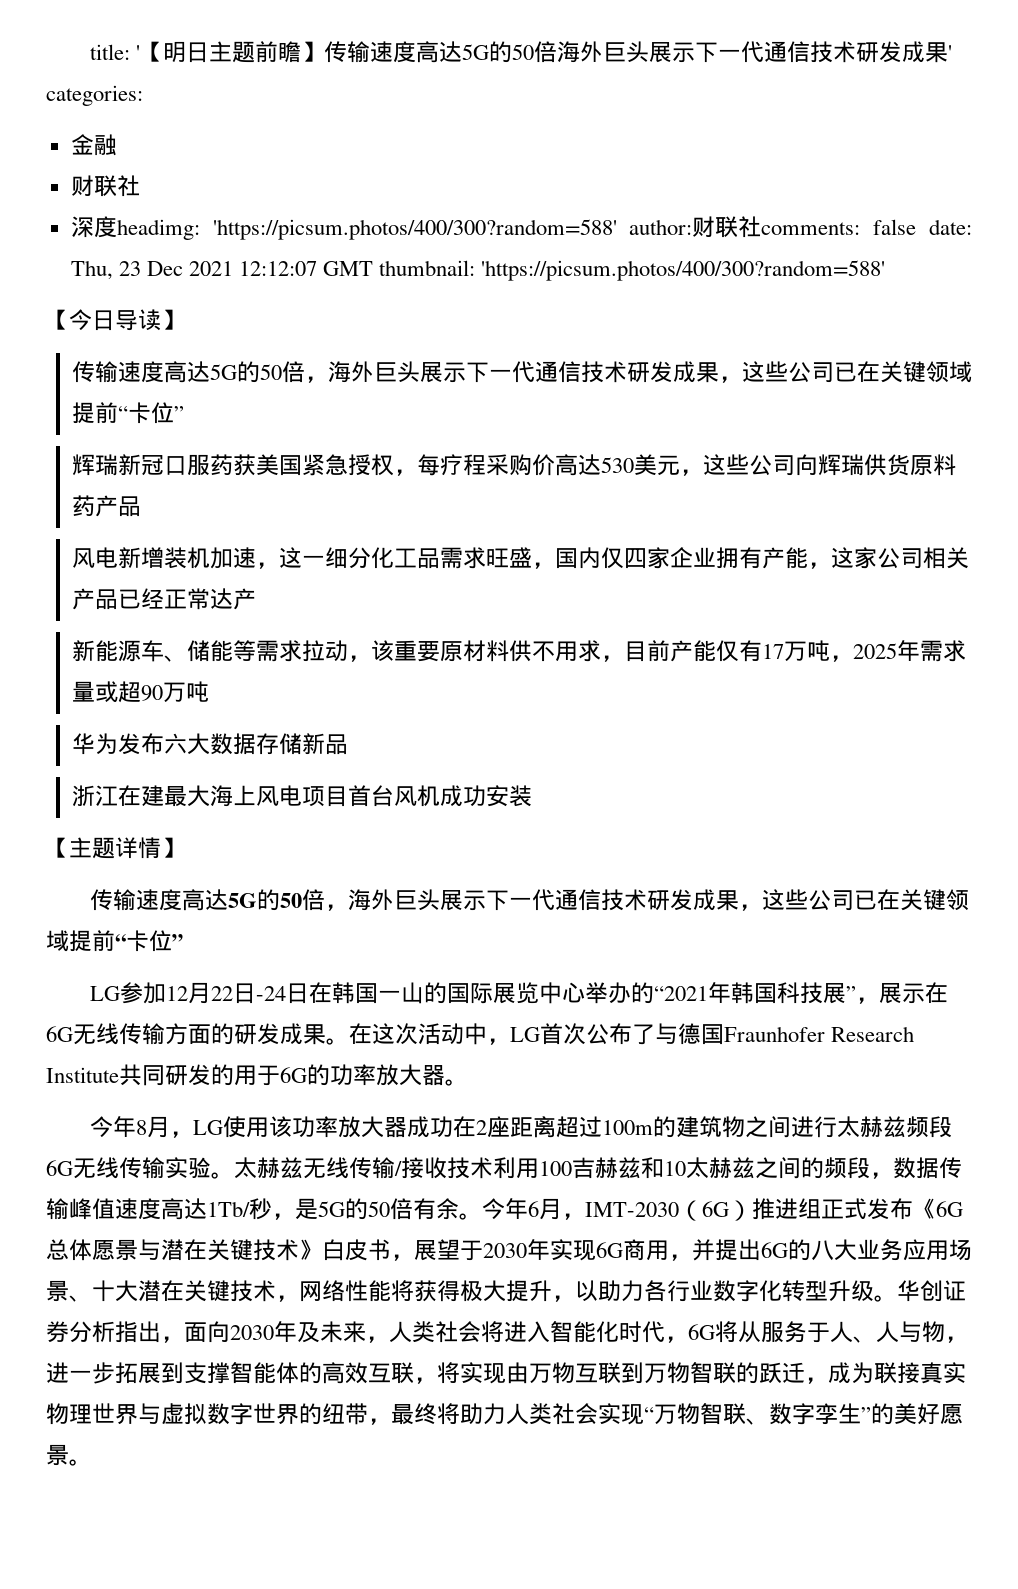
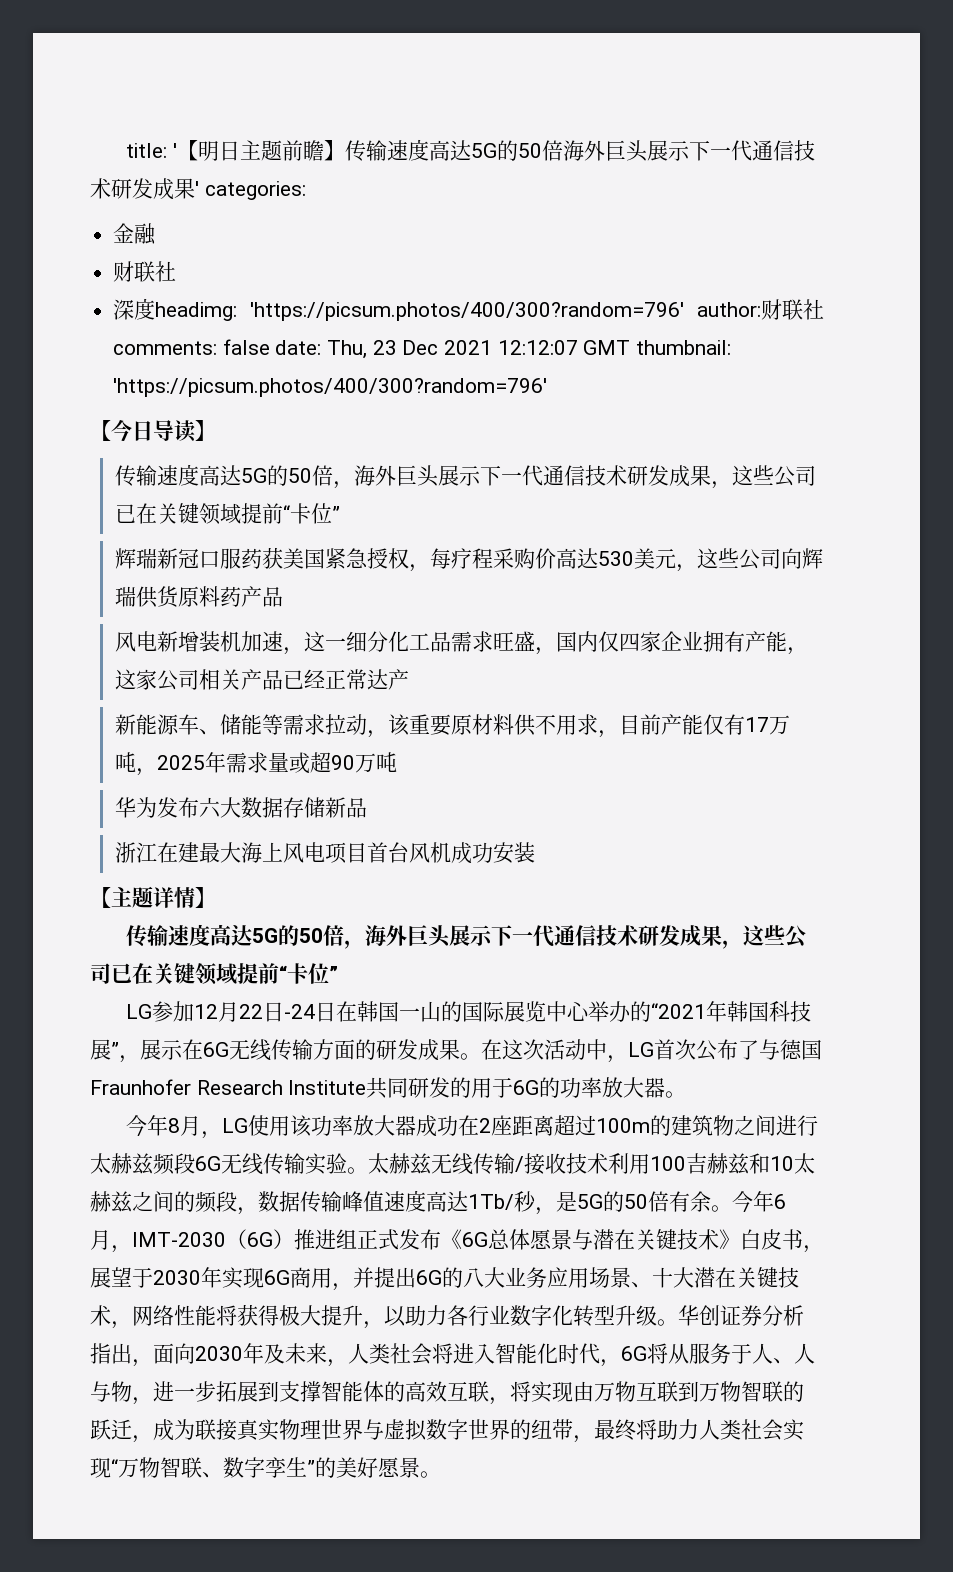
- 深度headimg: 'https://picsum.photos/400/300?random=588' author:财联社comments: false date: Thu, 23 Dec 2021 12:12:07 GMT thumbnail: 'https://picsum.photos/400/300?random=588'
+ 深度headimg: 'https://picsum.photos/400/300?random=796' author:财联社comments: false date: Thu, 23 Dec 2021 12:12:07 GMT thumbnail: 'https://picsum.photos/400/300?random=796'

